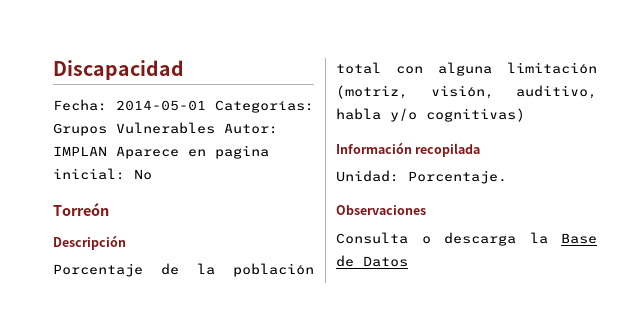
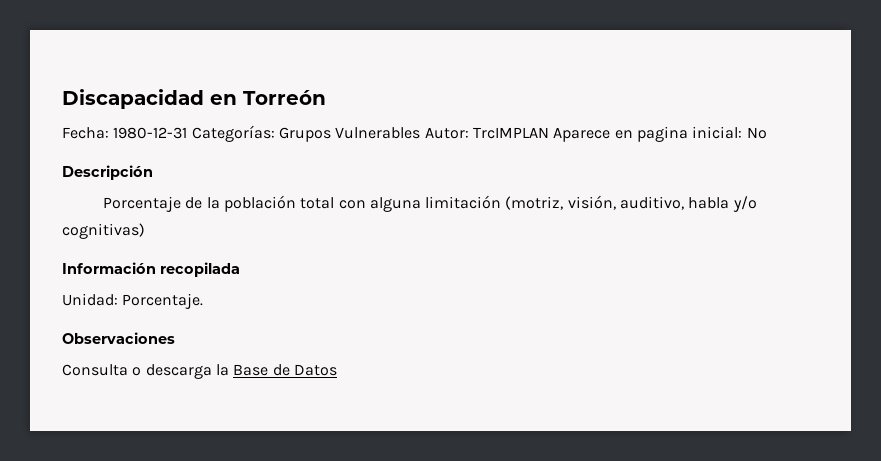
- Discapacidad
+ Discapacidad en Torreón
- Fecha: 2014-05-01 Categorías: Grupos Vulnerables Autor: IMPLAN Aparece en pagina inicial: No
+ Fecha: 1980-12-31 Categorías: Grupos Vulnerables Autor: TrcIMPLAN Aparece en pagina inicial: No
- Torreón

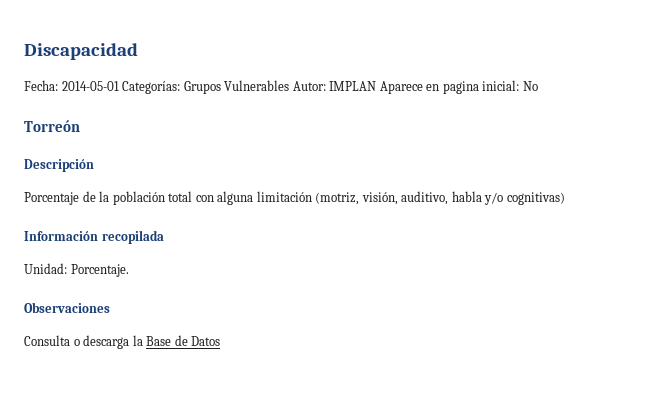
- Discapacidad en Torreón
+ Discapacidad
- Fecha: 1980-12-31 Categorías: Grupos Vulnerables Autor: TrcIMPLAN Aparece en pagina inicial: No
+ Fecha: 2014-05-01 Categorías: Grupos Vulnerables Autor: IMPLAN Aparece en pagina inicial: No
+ Torreón

